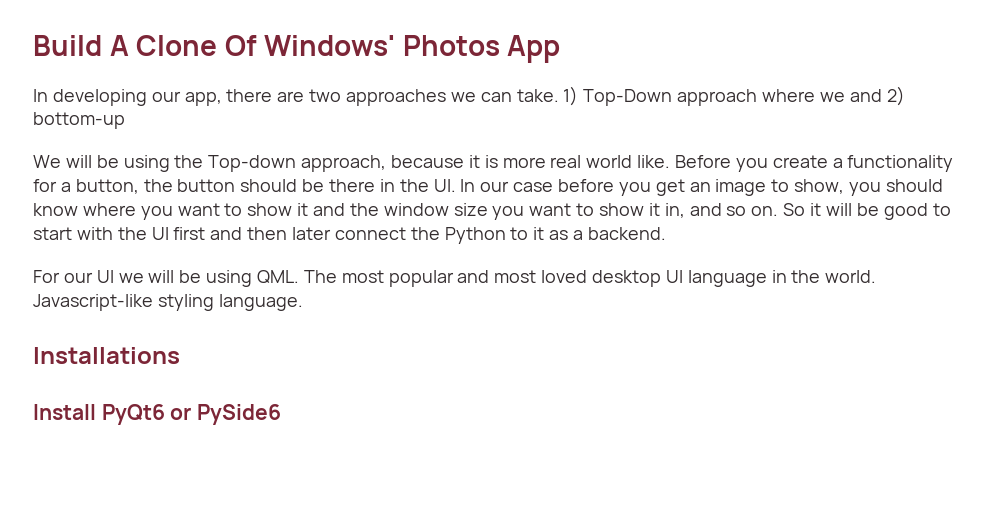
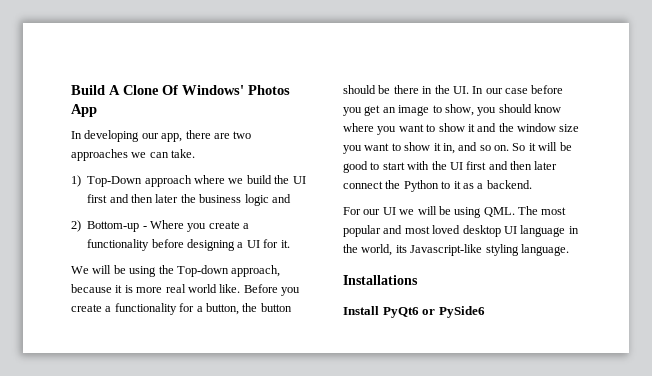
- In developing our app, there are two approaches we can take. 1) Top-Down approach where we and 2) bottom-up
+ In developing our app, there are two approaches we can take.
+ 1) Top-Down approach where we build the UI first and then later the business logic and
+ 2) Bottom-up - Where you create a functionality before designing a UI for it.
- For our UI we will be using QML. The most popular and most loved desktop UI language in the world. Javascript-like styling language.
+ For our UI we will be using QML. The most popular and most loved desktop UI language in the world, its Javascript-like styling language.

